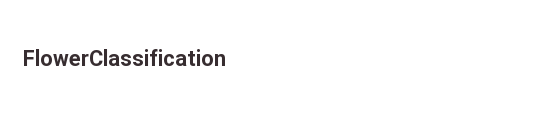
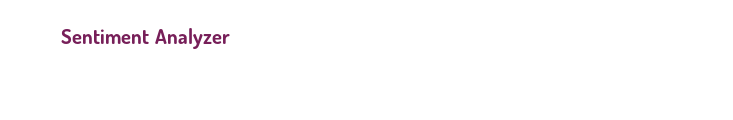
- FlowerClassification
+ Sentiment Analyzer

